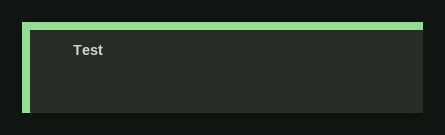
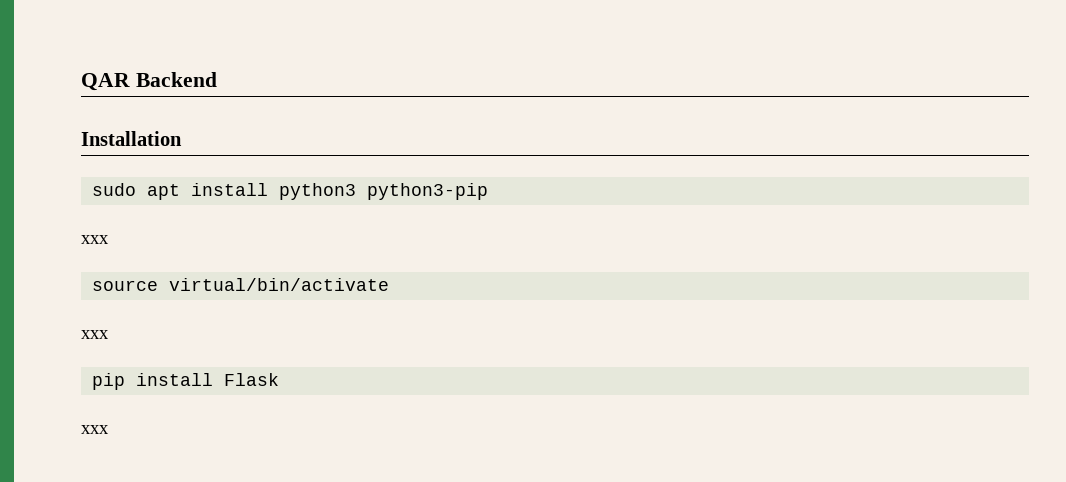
- Test
+ QAR Backend
+ Installation
+ sudo apt install python3 python3-pip
+ xxx
+ source virtual/bin/activate
+ xxx
+ pip install Flask
+ xxx

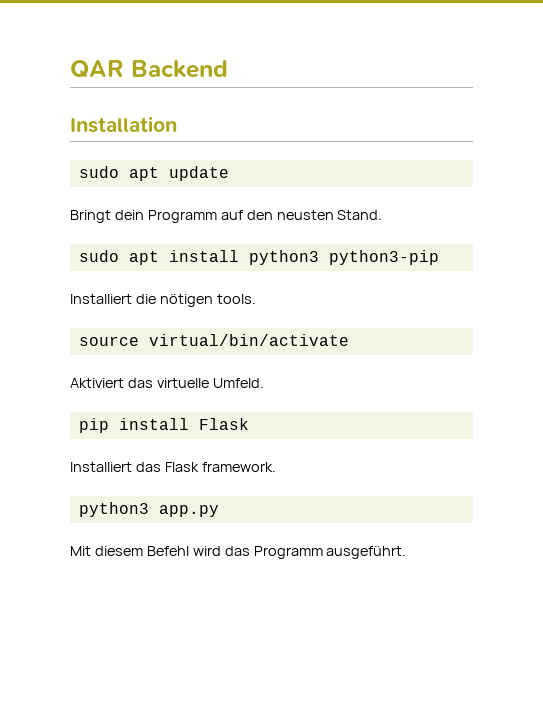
+ sudo apt update
+ Bringt dein Programm auf den neusten Stand.
  sudo apt install python3 python3-pip
- xxx
+ Installiert die nötigen tools.
  source virtual/bin/activate
- xxx
+ Aktiviert das virtuelle Umfeld.
  pip install Flask
- xxx
+ Installiert das Flask framework.
+ python3 app.py
+ Mit diesem Befehl wird das Programm ausgeführt.

